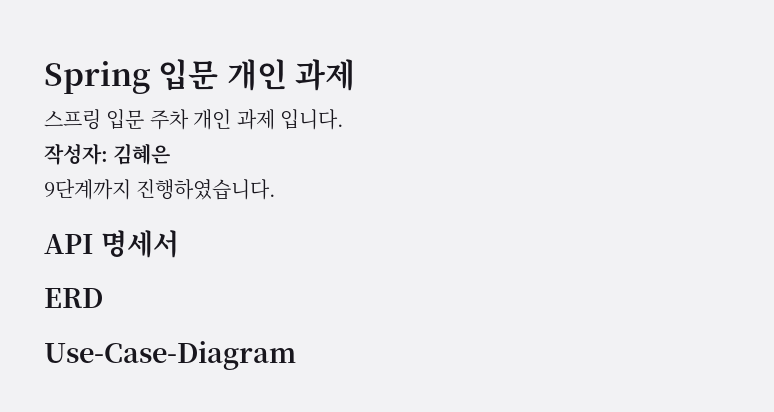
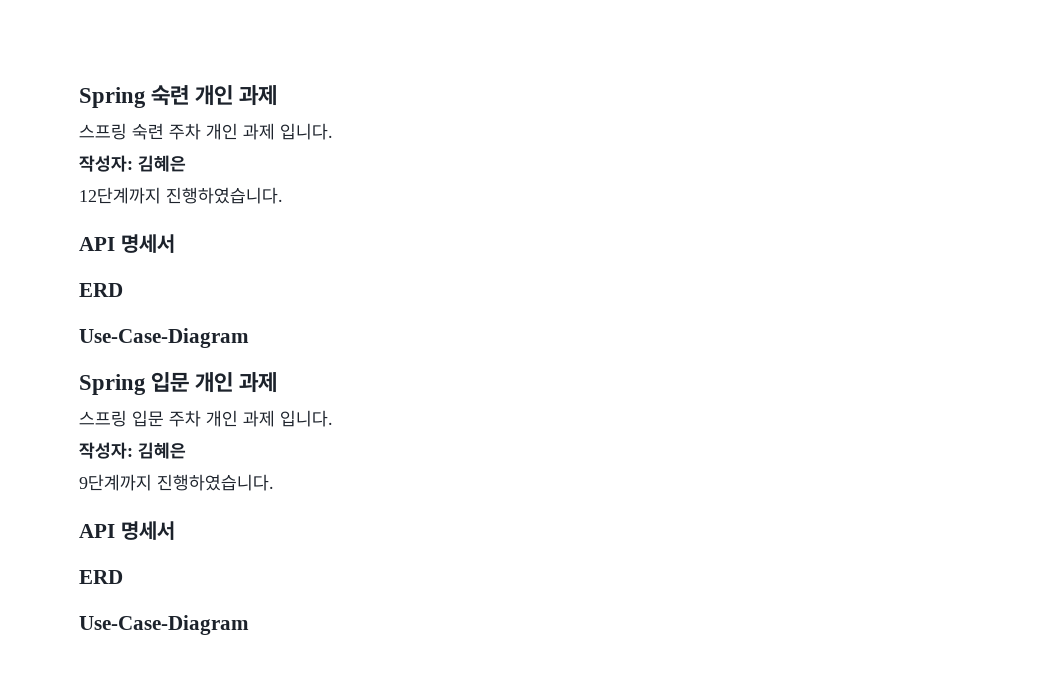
+ Spring 숙련 개인 과제
+ 스프링 숙련 주차 개인 과제 입니다.
+ 작성자: 김혜은
+ 12단계까지 진행하였습니다.
+ API 명세서
+ ERD
+ Use-Case-Diagram

